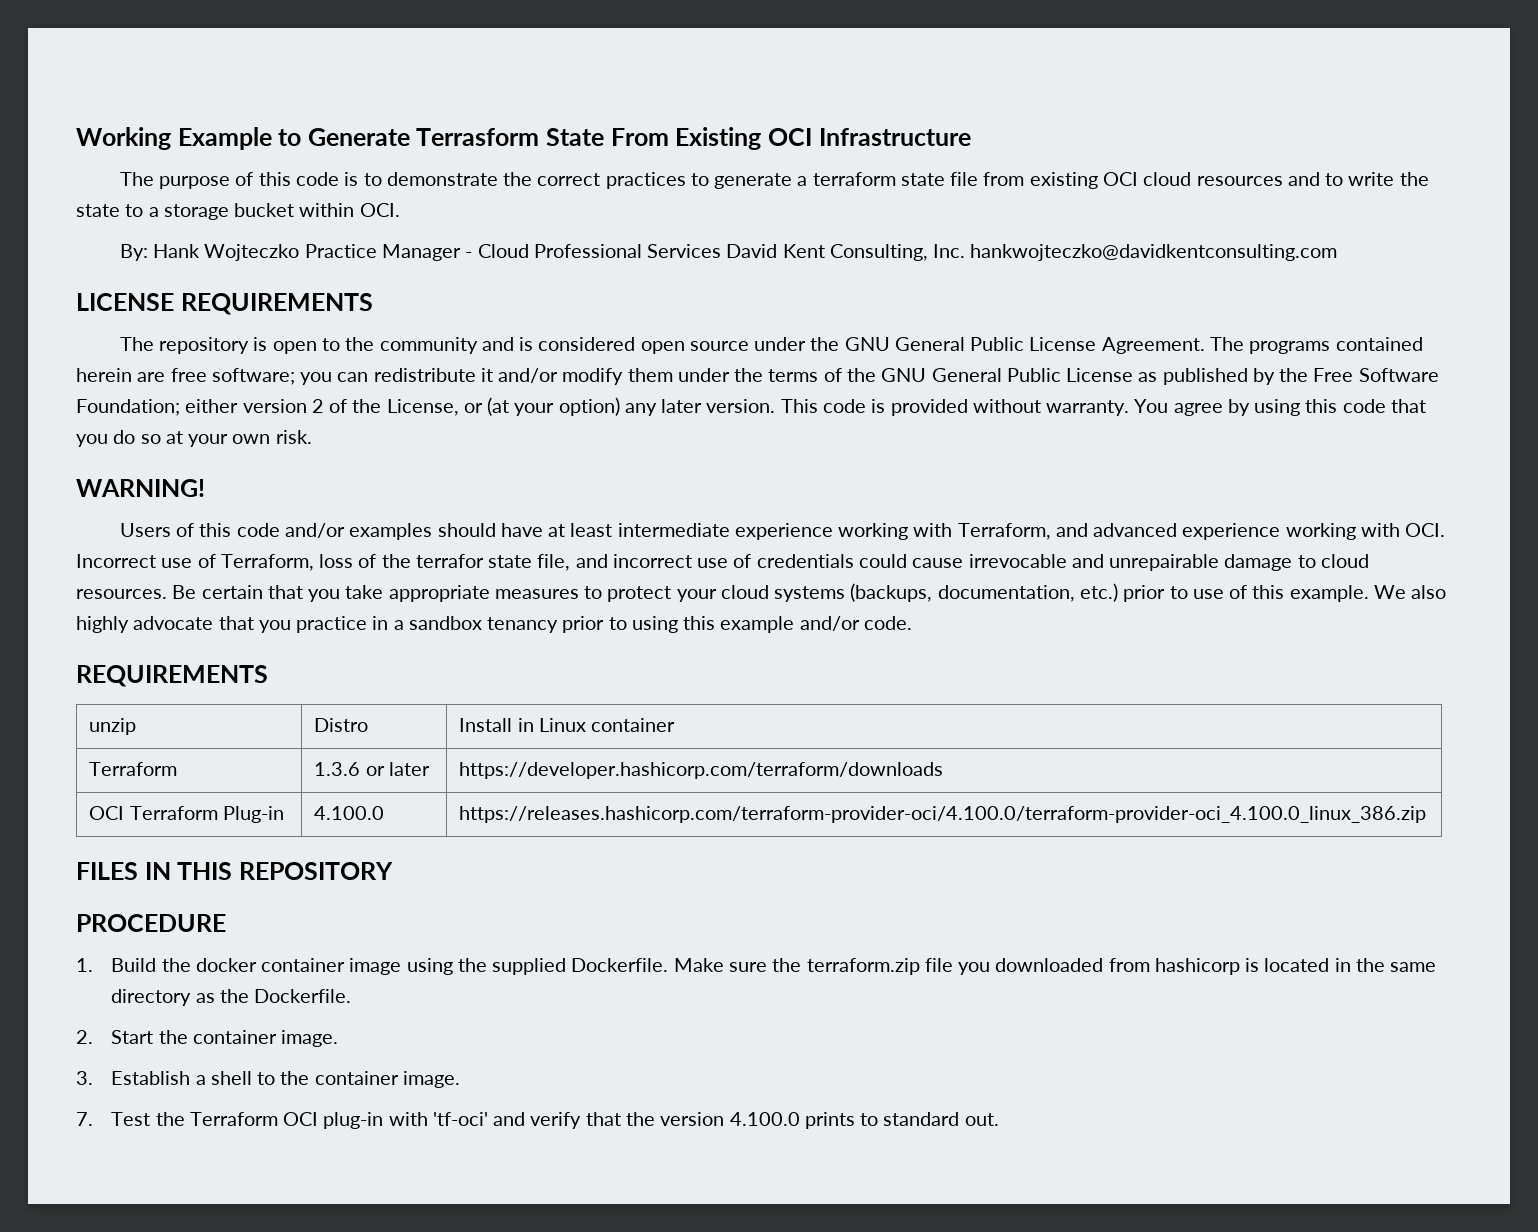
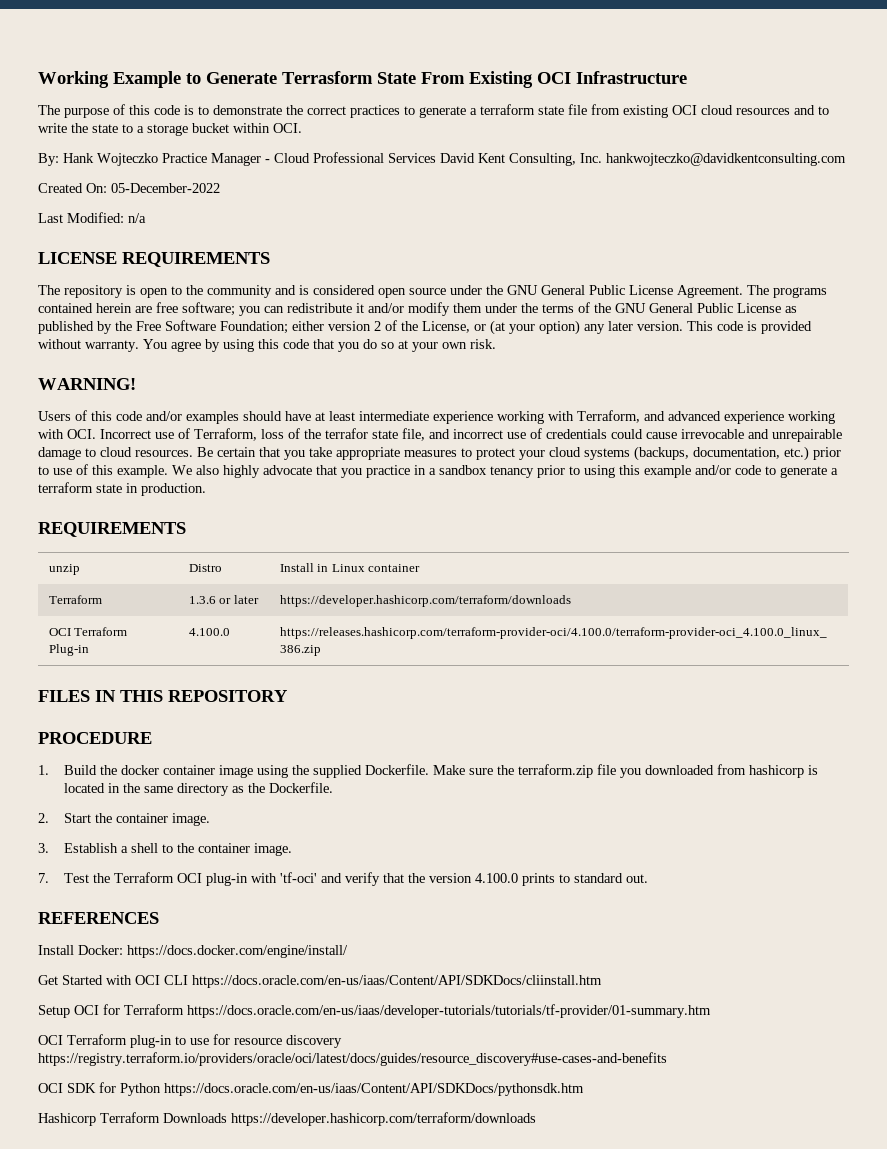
+ Created On: 05-December-2022
+ Last Modified: n/a
- We also highly advocate that you practice in a sandbox tenancy prior to using this example and/or code.
+ We also highly advocate that you practice in a sandbox tenancy prior to using this example and/or code to generate a terraform state in production.
+ REFERENCES
+ Install Docker: https://docs.docker.com/engine/install/
+ Get Started with OCI CLI https://docs.oracle.com/en-us/iaas/Content/API/SDKDocs/cliinstall.htm
+ Setup OCI for Terraform https://docs.oracle.com/en-us/iaas/developer-tutorials/tutorials/tf-provider/01-summary.htm
+ OCI Terraform plug-in to use for resource discovery https://registry.terraform.io/providers/oracle/oci/latest/docs/guides/resource_discovery#use-cases-and-benefits
+ OCI SDK for Python https://docs.oracle.com/en-us/iaas/Content/API/SDKDocs/pythonsdk.htm
+ Hashicorp Terraform Downloads https://developer.hashicorp.com/terraform/downloads

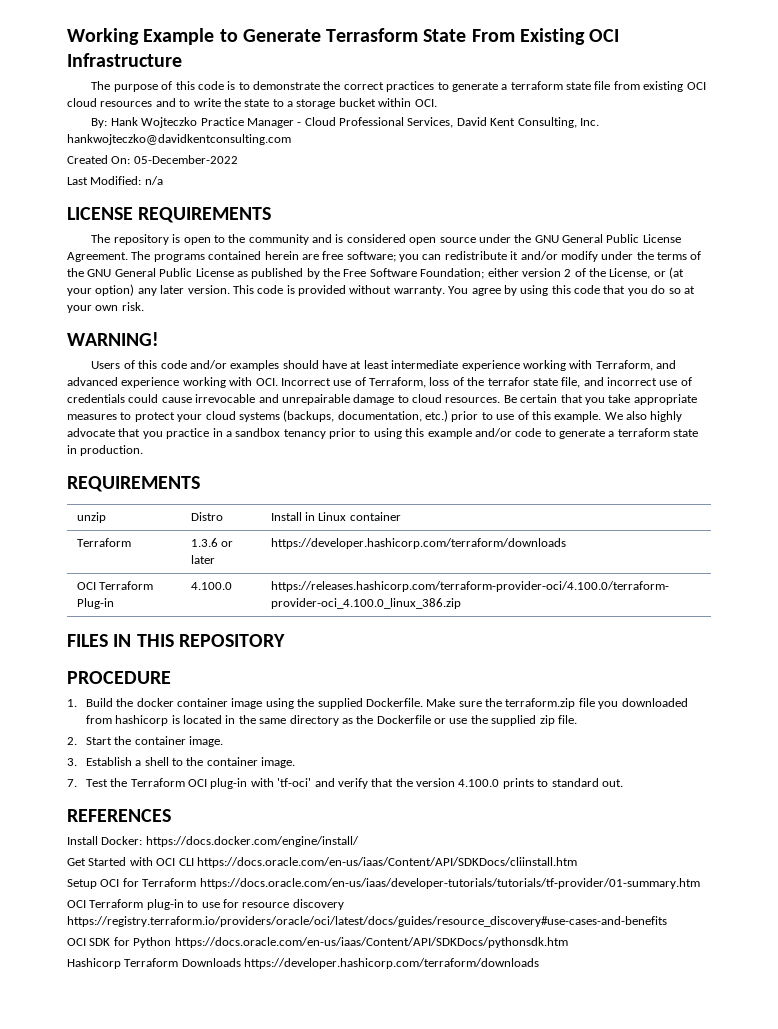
- By: Hank Wojteczko Practice Manager - Cloud Professional Services David Kent Consulting, Inc. hankwojteczko@davidkentconsulting.com
+ By: Hank Wojteczko Practice Manager - Cloud Professional Services, David Kent Consulting, Inc. hankwojteczko@davidkentconsulting.com
- The programs contained herein are free software; you can redistribute it and/or modify them under the terms of the GNU General Public License as published by the Free Software Foundation; either version 2 of the License, or (at your option) any later version.
+ The programs contained herein are free software; you can redistribute it and/or modify under the terms of the GNU General Public License as published by the Free Software Foundation; either version 2 of the License, or (at your option) any later version.
- Make sure the terraform.zip file you downloaded from hashicorp is located in the same directory as the Dockerfile.
+ Make sure the terraform.zip file you downloaded from hashicorp is located in the same directory as the Dockerfile or use the supplied zip file.

